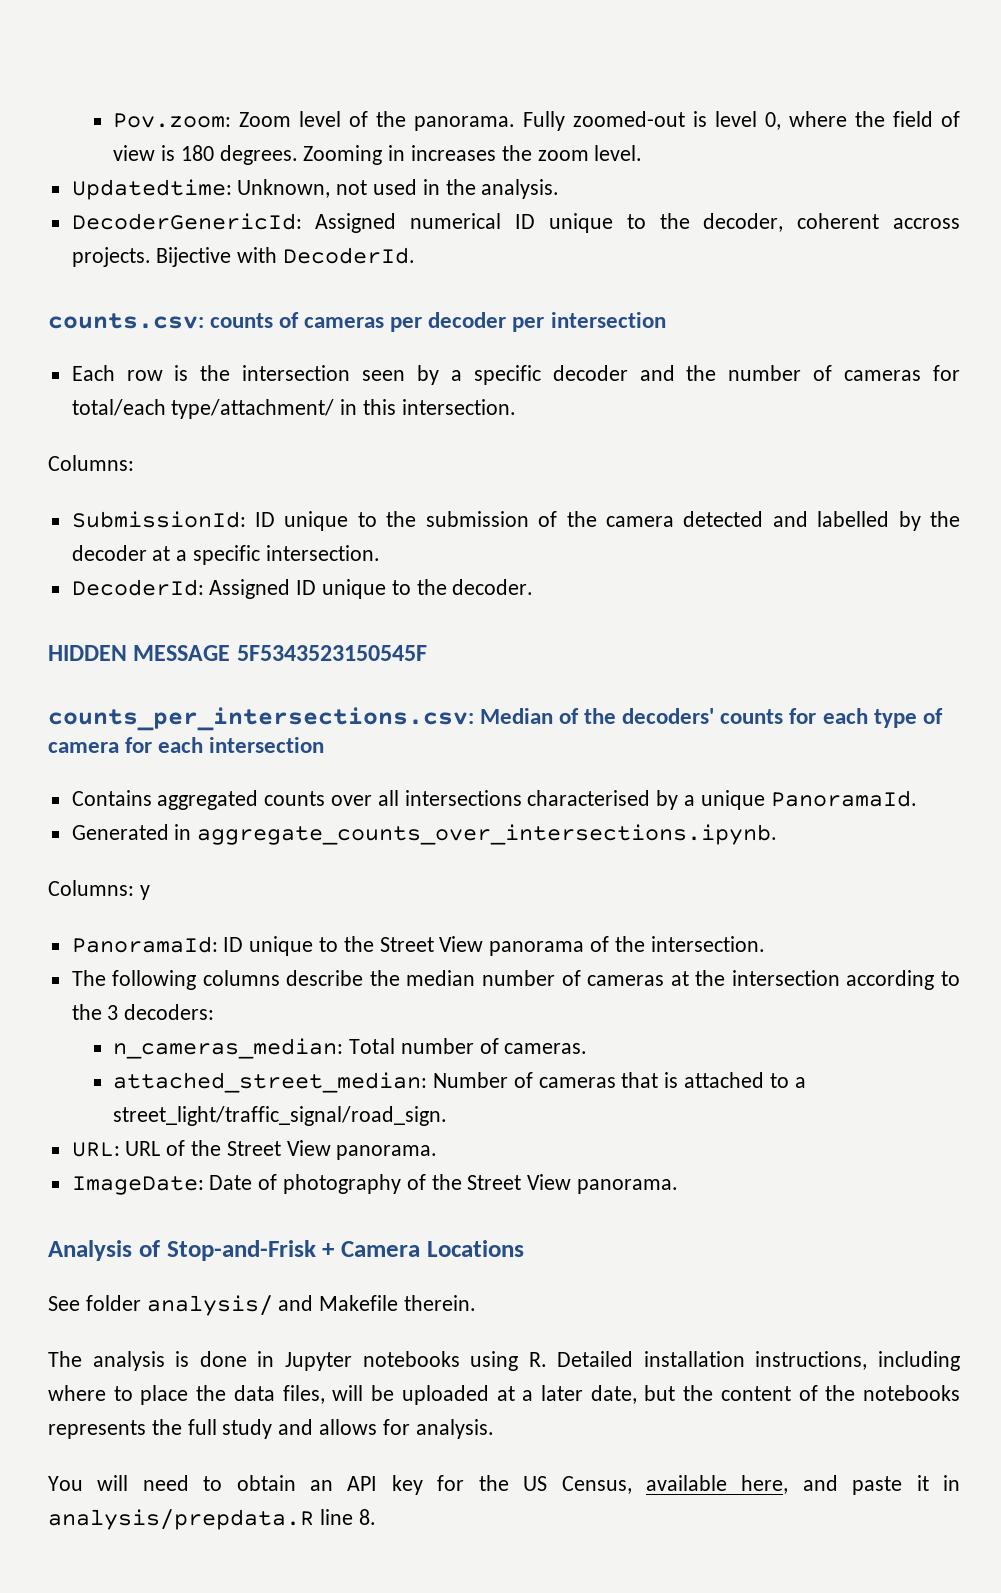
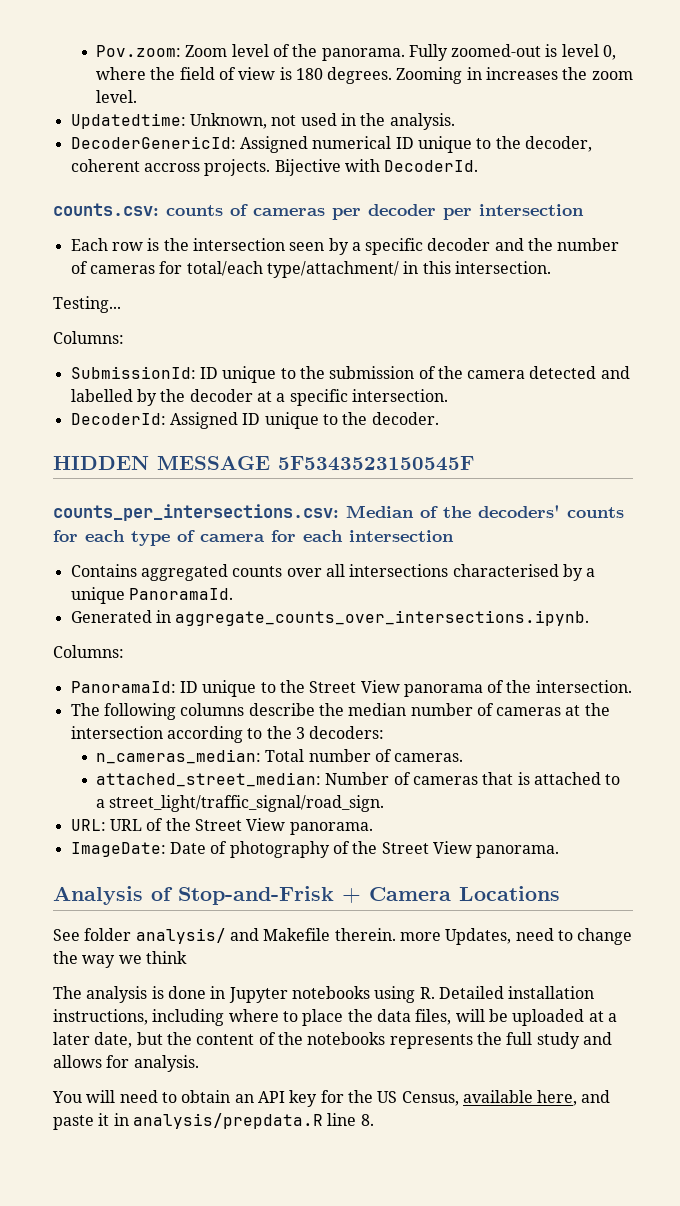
+ Testing...
  Generated in aggregate_counts_over_intersections.ipynb.
- Columns: y
+ Columns:
- See folder analysis/ and Makefile therein.
+ See folder analysis/ and Makefile therein. more Updates, need to change the way we think

